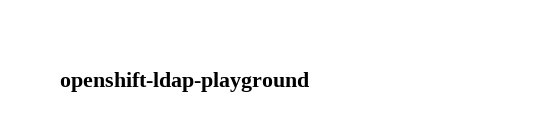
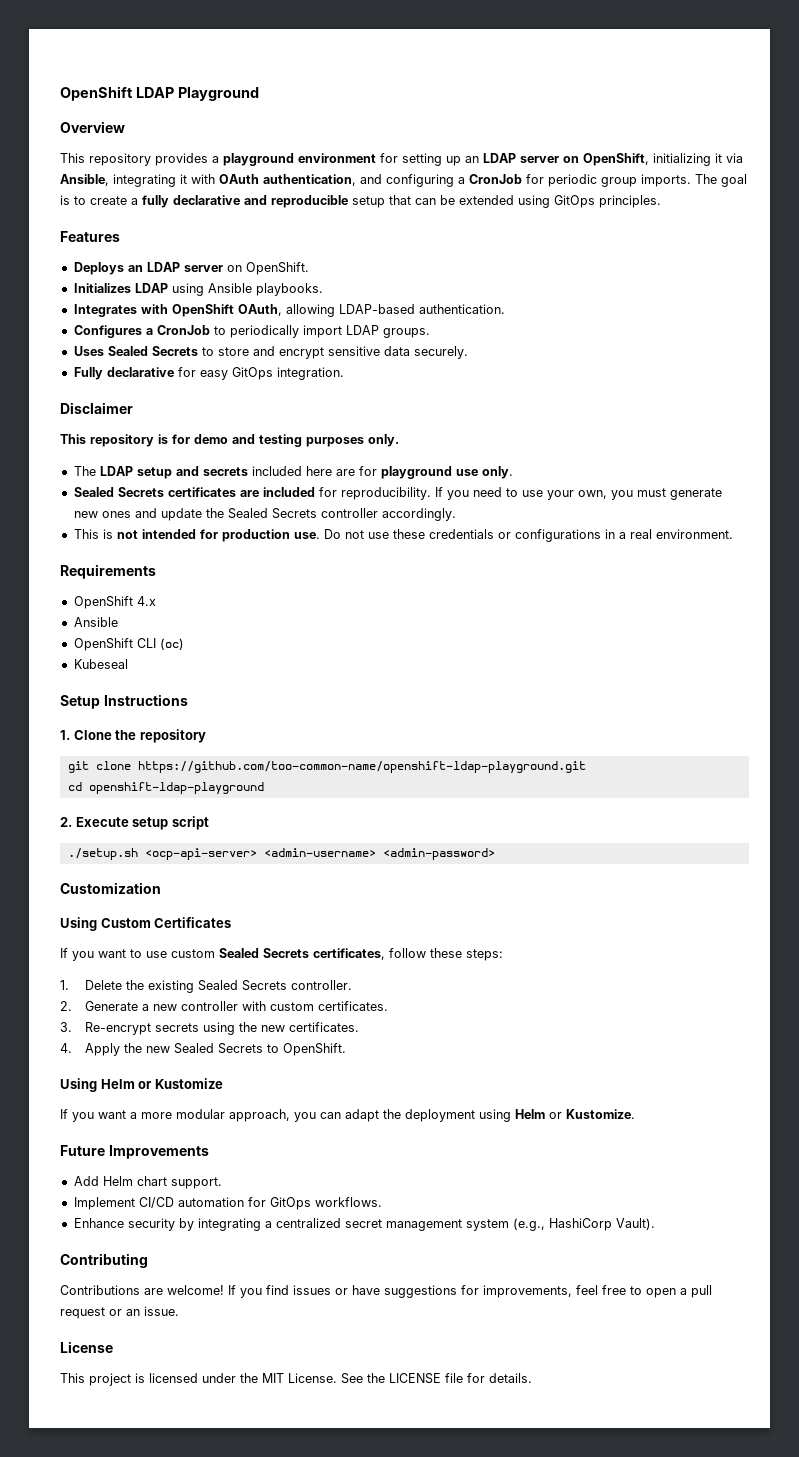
- openshift-ldap-playground
+ OpenShift LDAP Playground
+ Overview
+ This repository provides a playground environment for setting up an LDAP server on OpenShift, initializing it via Ansible, integrating it with OAuth authentication, and configuring a CronJob for periodic group imports. The goal is to create a fully declarative and reproducible setup that can be extended using GitOps principles.
+ Features
+ Deploys an LDAP server on OpenShift.
+ Initializes LDAP using Ansible playbooks.
+ Integrates with OpenShift OAuth, allowing LDAP-based authentication.
+ Configures a CronJob to periodically import LDAP groups.
+ Uses Sealed Secrets to store and encrypt sensitive data securely.
+ Fully declarative for easy GitOps integration.
+ Disclaimer
+ This repository is for demo and testing purposes only.
+ The LDAP setup and secrets included here are for playground use only.
+ Sealed Secrets certificates are included for reproducibility. If you need to use your own, you must generate new ones and update the Sealed Secrets controller accordingly.
+ This is not intended for production use. Do not use these credentials or configurations in a real environment.
+ Requirements
+ OpenShift 4.x
+ Ansible
+ OpenShift CLI (oc)
+ Kubeseal
+ Setup Instructions
+ 1. Clone the repository
+ git clone https://github.com/too-common-name/openshift-ldap-playground.git
+ cd openshift-ldap-playground
+ 2. Execute setup script
+ ./setup.sh <ocp-api-server> <admin-username> <admin-password>
+ Customization
+ Using Custom Certificates
+ If you want to use custom Sealed Secrets certificates, follow these steps:
+ 1. Delete the existing Sealed Secrets controller.
+ 2. Generate a new controller with custom certificates.
+ 3. Re-encrypt secrets using the new certificates.
+ 4. Apply the new Sealed Secrets to OpenShift.
+ Using Helm or Kustomize
+ If you want a more modular approach, you can adapt the deployment using Helm or Kustomize.
+ Future Improvements
+ Add Helm chart support.
+ Implement CI/CD automation for GitOps workflows.
+ Enhance security by integrating a centralized secret management system (e.g., HashiCorp Vault).
+ Contributing
+ Contributions are welcome! If you find issues or have suggestions for improvements, feel free to open a pull request or an issue.
+ License
+ This project is licensed under the MIT License. See the LICENSE file for details.

